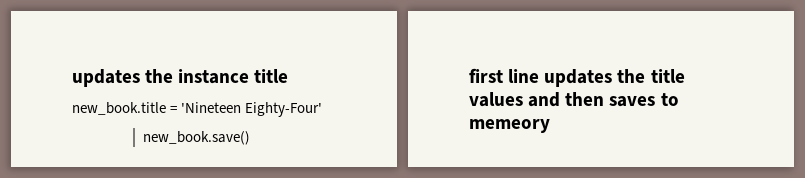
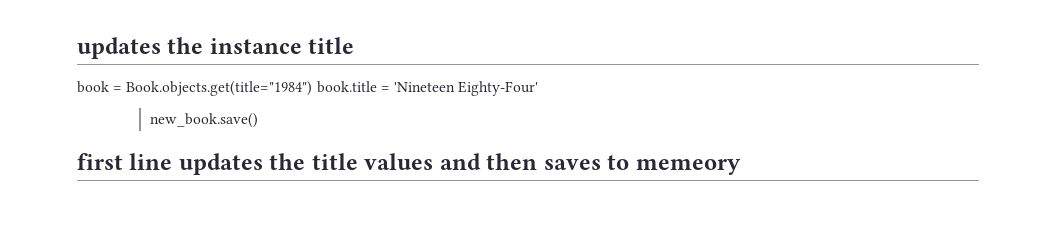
- new_book.title = 'Nineteen Eighty-Four'
+ book = Book.objects.get(title="1984") book.title = 'Nineteen Eighty-Four'

